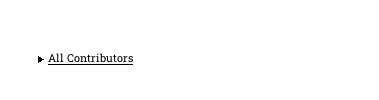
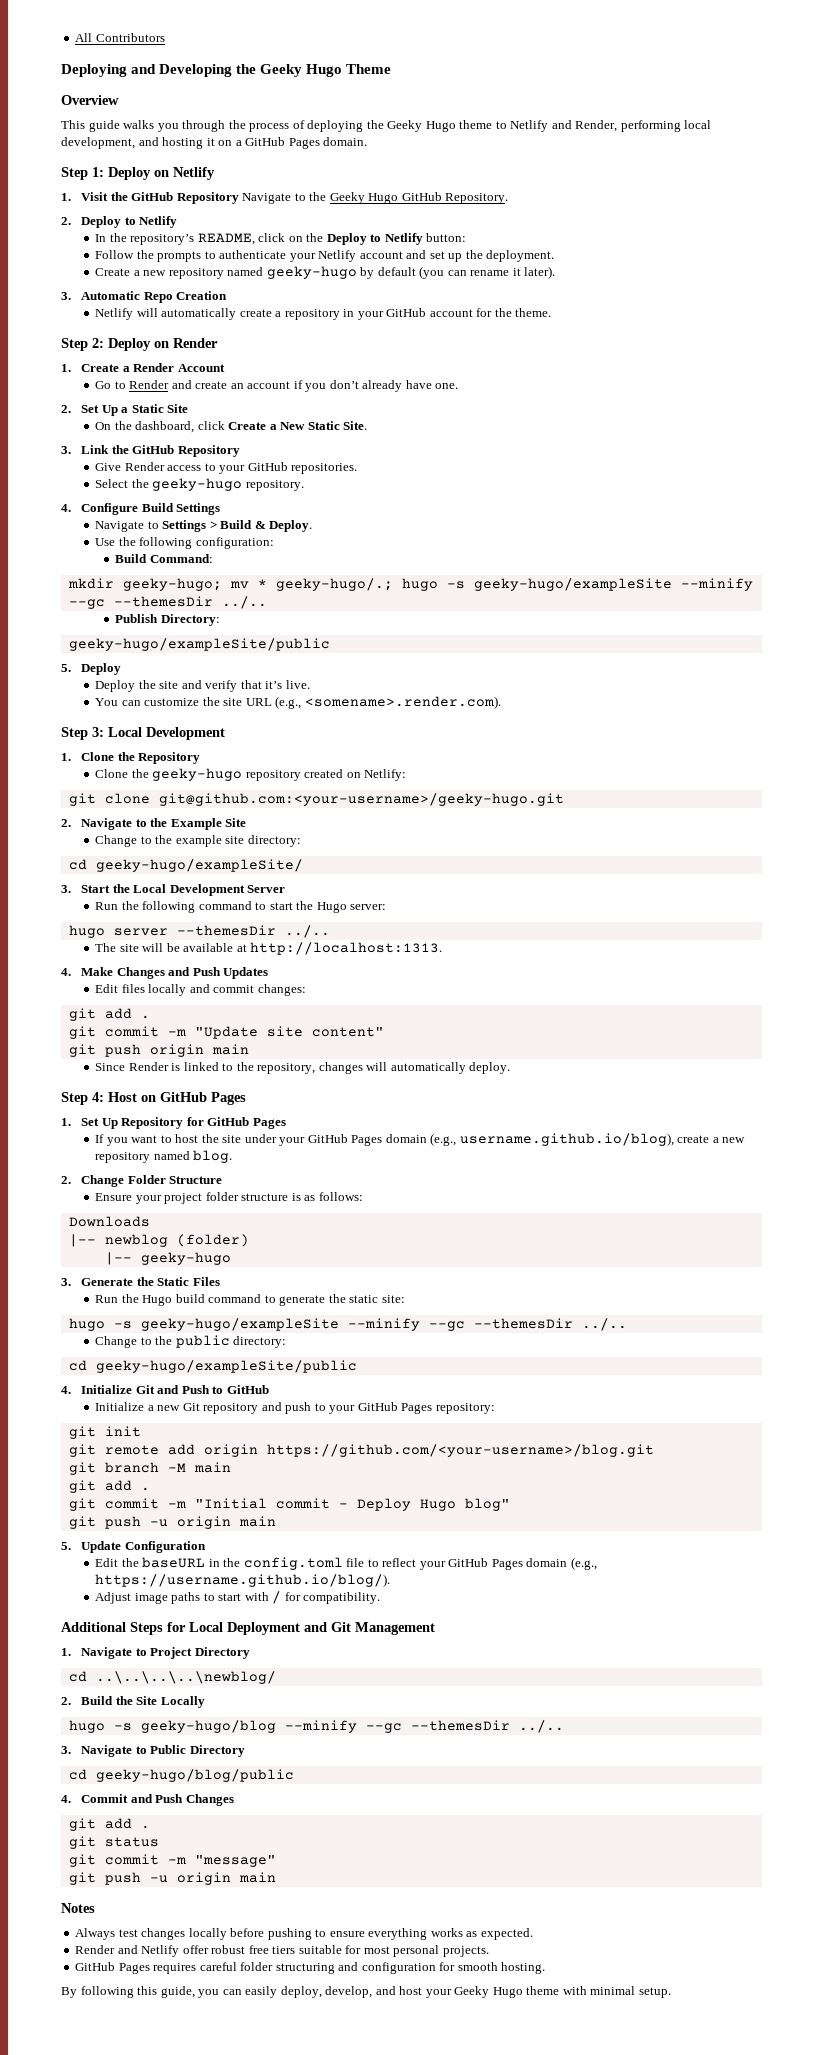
+ Deploying and Developing the Geeky Hugo Theme
+ Overview
+ This guide walks you through the process of deploying the Geeky Hugo theme to Netlify and Render, performing local development, and hosting it on a GitHub Pages domain.
+ Step 1: Deploy on Netlify
+ 1. Visit the GitHub Repository Navigate to the Geeky Hugo GitHub Repository.
+ 2. Deploy to Netlify
+ In the repository’s README, click on the Deploy to Netlify button:
+ Follow the prompts to authenticate your Netlify account and set up the deployment.
+ Create a new repository named geeky-hugo by default (you can rename it later).
+ 3. Automatic Repo Creation
+ Netlify will automatically create a repository in your GitHub account for the theme.
+ Step 2: Deploy on Render
+ 1. Create a Render Account
+ Go to Render and create an account if you don’t already have one.
+ 2. Set Up a Static Site
+ On the dashboard, click Create a New Static Site.
+ 3. Link the GitHub Repository
+ Give Render access to your GitHub repositories.
+ Select the geeky-hugo repository.
+ 4. Configure Build Settings
+ Navigate to Settings > Build & Deploy.
+ Use the following configuration:
+ Build Command:
+ mkdir geeky-hugo; mv * geeky-hugo/.; hugo -s geeky-hugo/exampleSite --minify --gc --themesDir ../..
+ Publish Directory:
+ geeky-hugo/exampleSite/public
+ 5. Deploy
+ Deploy the site and verify that it’s live.
+ You can customize the site URL (e.g., <somename>.render.com).
+ Step 3: Local Development
+ 1. Clone the Repository
+ Clone the geeky-hugo repository created on Netlify:
+ git clone git@github.com:<your-username>/geeky-hugo.git
+ 2. Navigate to the Example Site
+ Change to the example site directory:
+ cd geeky-hugo/exampleSite/
+ 3. Start the Local Development Server
+ Run the following command to start the Hugo server:
+ hugo server --themesDir ../..
+ The site will be available at http://localhost:1313.
+ 4. Make Changes and Push Updates
+ Edit files locally and commit changes:
+ git add .
+ git commit -m "Update site content"
+ git push origin main
+ Since Render is linked to the repository, changes will automatically deploy.
+ Step 4: Host on GitHub Pages
+ 1. Set Up Repository for GitHub Pages
+ If you want to host the site under your GitHub Pages domain (e.g., username.github.io/blog), create a new repository named blog.
+ 2. Change Folder Structure
+ Ensure your project folder structure is as follows:
+ Downloads
+ |-- newblog (folder)
+ |-- geeky-hugo
+ 3. Generate the Static Files
+ Run the Hugo build command to generate the static site:
+ hugo -s geeky-hugo/exampleSite --minify --gc --themesDir ../..
+ Change to the public directory:
+ cd geeky-hugo/exampleSite/public
+ 4. Initialize Git and Push to GitHub
+ Initialize a new Git repository and push to your GitHub Pages repository:
+ git init
+ git remote add origin https://github.com/<your-username>/blog.git
+ git branch -M main
+ git add .
+ git commit -m "Initial commit - Deploy Hugo blog"
+ git push -u origin main
+ 5. Update Configuration
+ Edit the baseURL in the config.toml file to reflect your GitHub Pages domain (e.g., https://username.github.io/blog/).
+ Adjust image paths to start with / for compatibility.
+ Additional Steps for Local Deployment and Git Management
+ 1. Navigate to Project Directory
+ cd ..\..\..\..\newblog/
+ 2. Build the Site Locally
+ hugo -s geeky-hugo/blog --minify --gc --themesDir ../..
+ 3. Navigate to Public Directory
+ cd geeky-hugo/blog/public
+ 4. Commit and Push Changes
+ git add .
+ git status
+ git commit -m "message"
+ git push -u origin main
+ Notes
+ Always test changes locally before pushing to ensure everything works as expected.
+ Render and Netlify offer robust free tiers suitable for most personal projects.
+ GitHub Pages requires careful folder structuring and configuration for smooth hosting.
+ By following this guide, you can easily deploy, develop, and host your Geeky Hugo theme with minimal setup.

